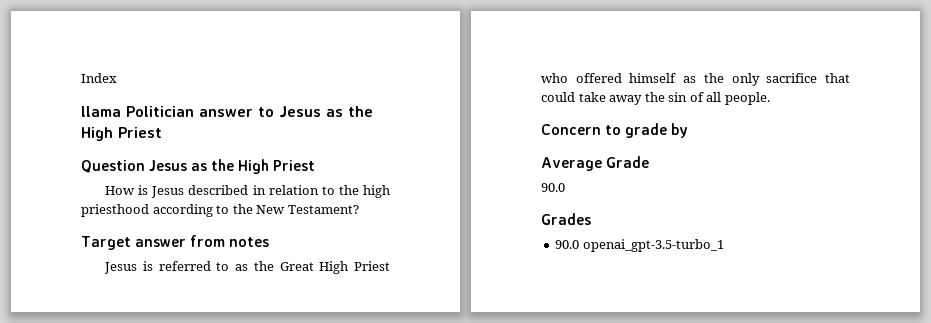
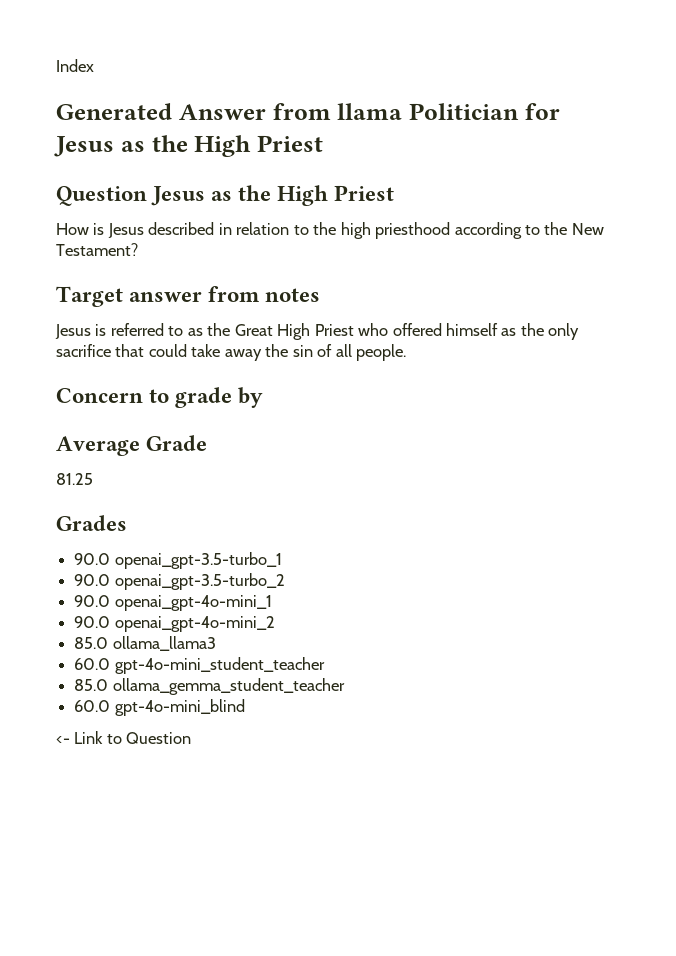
- llama Politician answer to Jesus as the High Priest
+ Generated Answer from llama Politician for Jesus as the High Priest
  Average Grade
- 90.0
+ 81.25
+ 90.0 openai_gpt-3.5-turbo_2
+ 90.0 openai_gpt-4o-mini_1
+ 90.0 openai_gpt-4o-mini_2
+ 85.0 ollama_llama3
+ 60.0 gpt-4o-mini_student_teacher
+ 85.0 ollama_gemma_student_teacher
+ 60.0 gpt-4o-mini_blind
+ <- Link to Question

